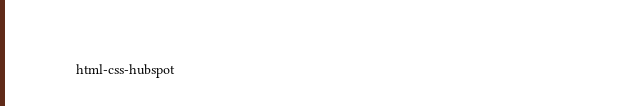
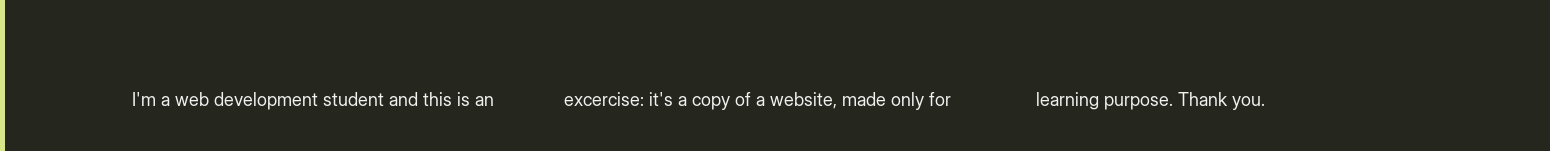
- html-css-hubspot
+ I'm a web development student and this is an excercise: it's a copy of a website, made only for learning purpose. Thank you.

